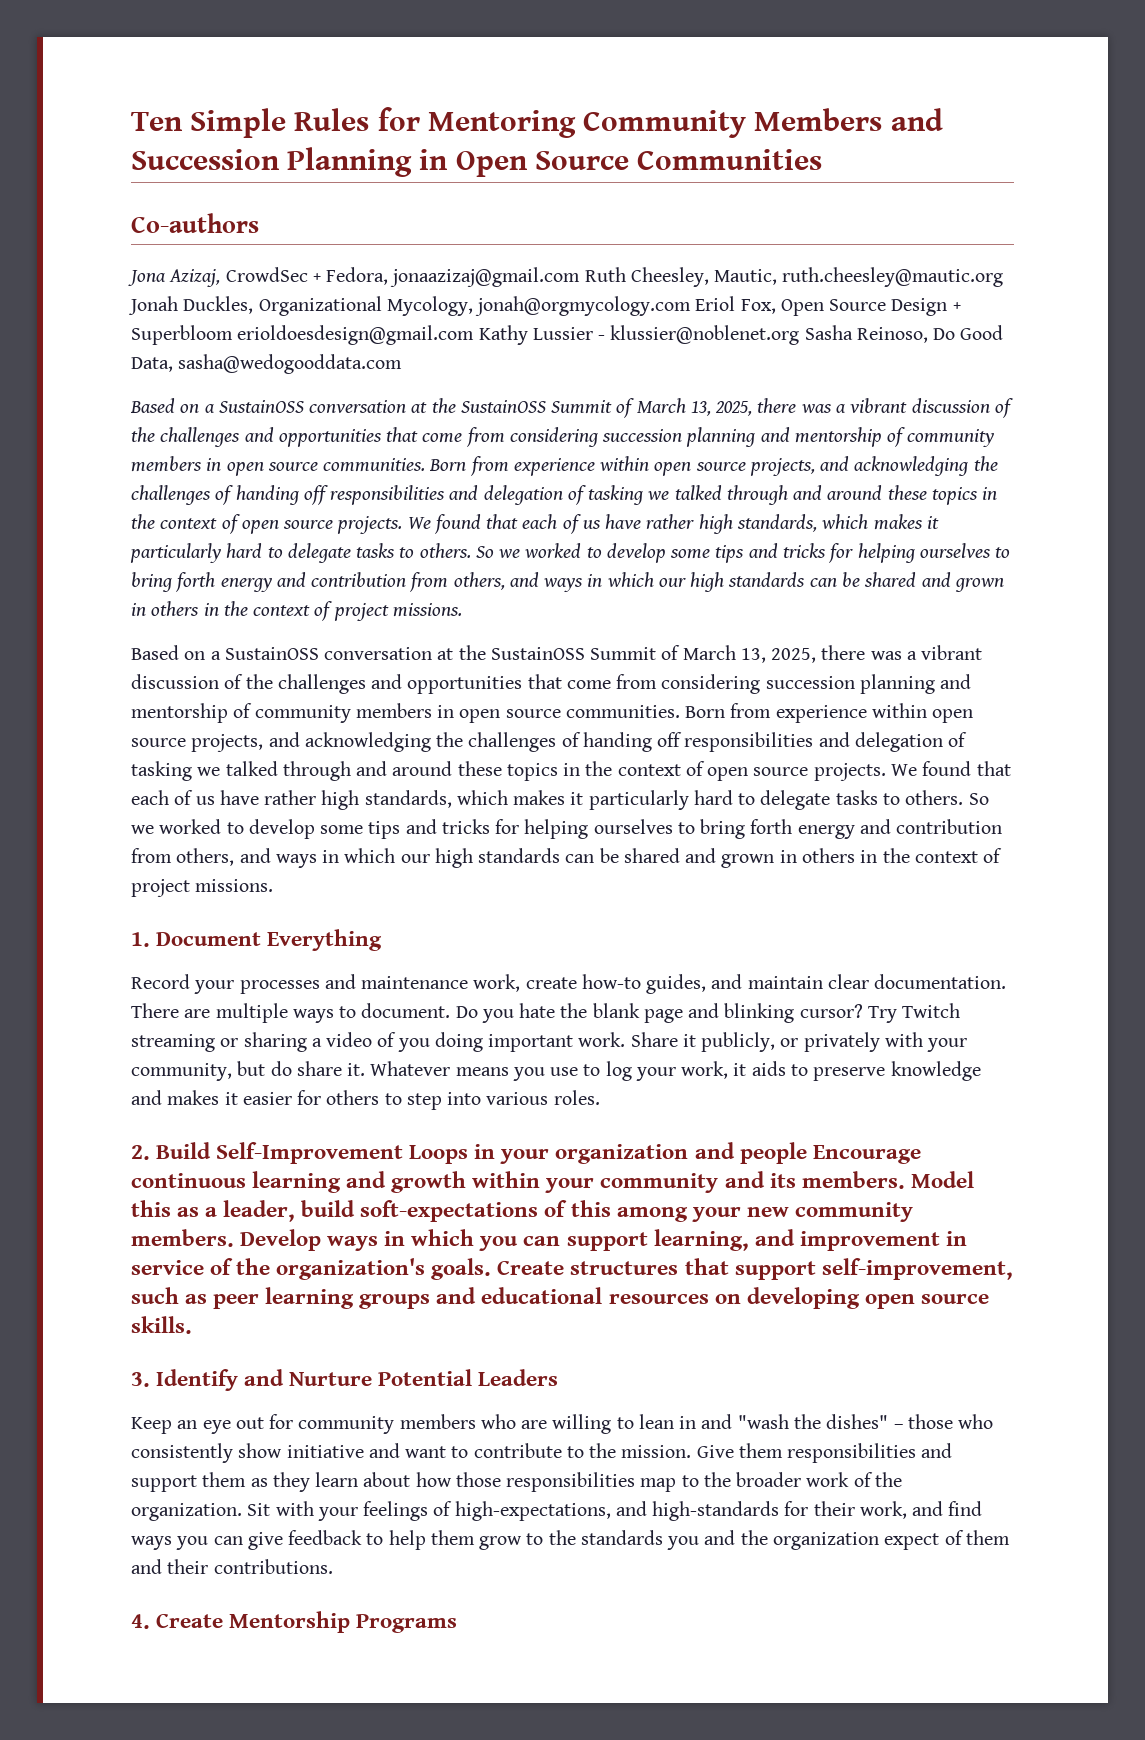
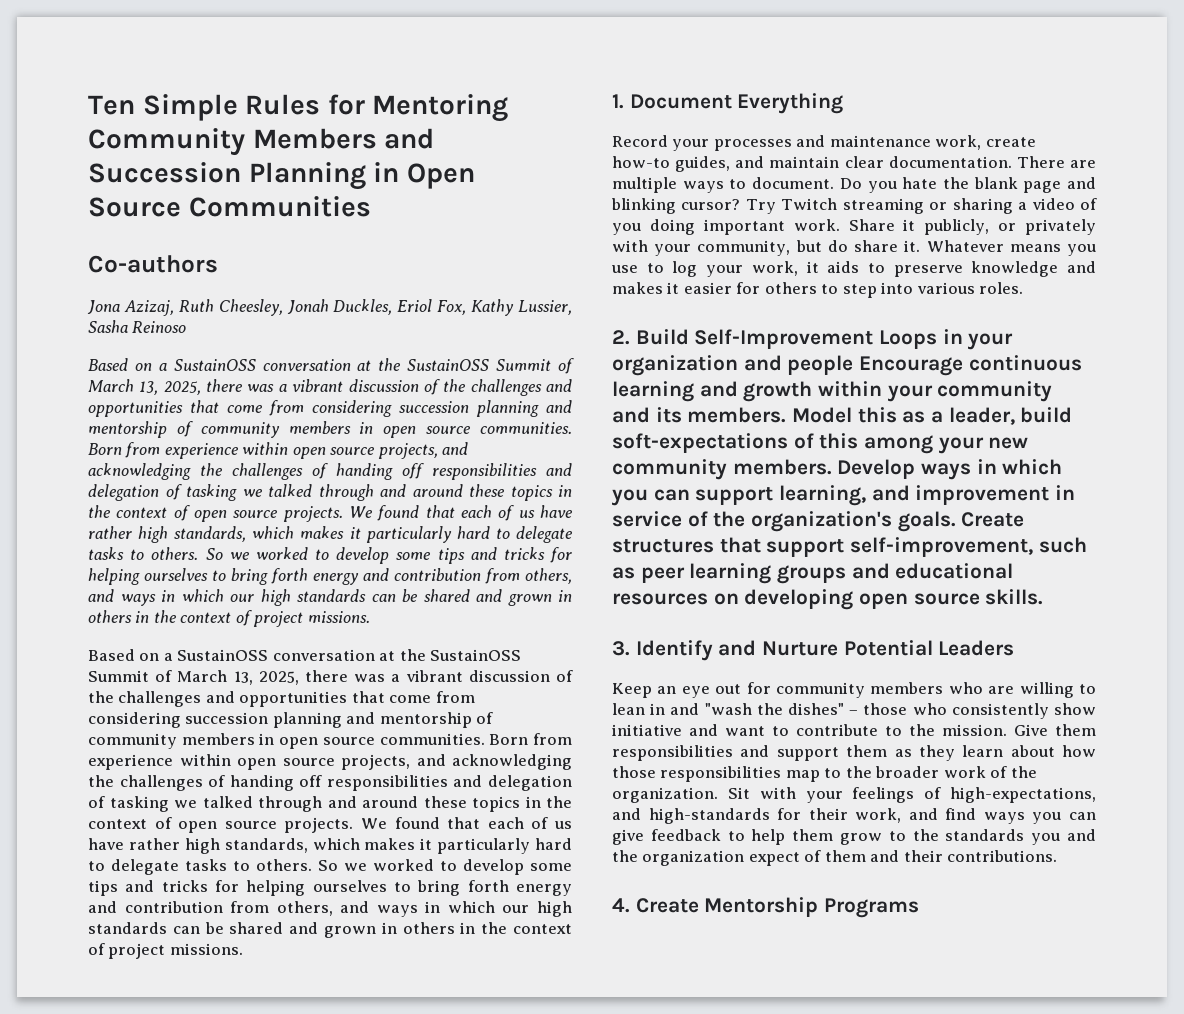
- Jona Azizaj, CrowdSec + Fedora, jonaazizaj@gmail.com Ruth Cheesley, Mautic, ruth.cheesley@mautic.org Jonah Duckles, Organizational Mycology, jonah@orgmycology.com Eriol Fox, Open Source Design + Superbloom erioldoesdesign@gmail.com Kathy Lussier - klussier@noblenet.org Sasha Reinoso, Do Good Data, sasha@wedogooddata.com
+ Jona Azizaj, Ruth Cheesley, Jonah Duckles, Eriol Fox, Kathy Lussier, Sasha Reinoso

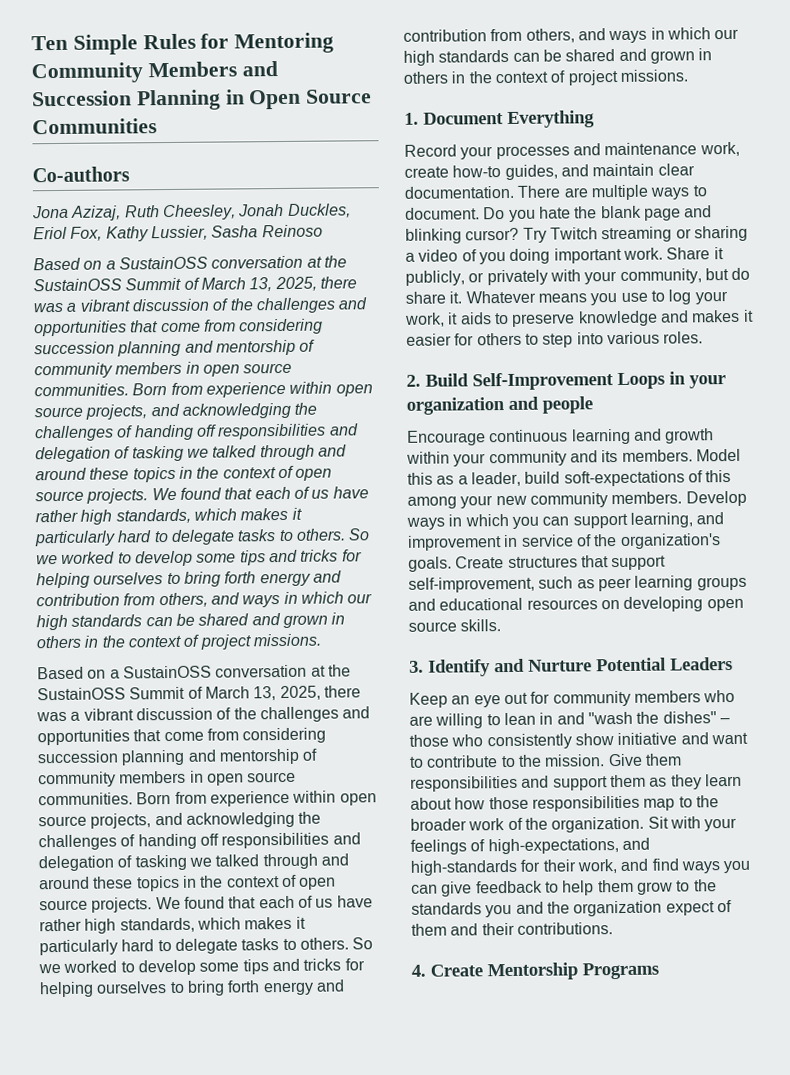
- 2. Build Self-Improvement Loops in your organization and people Encourage continuous learning and growth within your community and its members.
+ 2. Build Self-Improvement Loops in your organization and people
+ Encourage continuous learning and growth within your community and its members.

